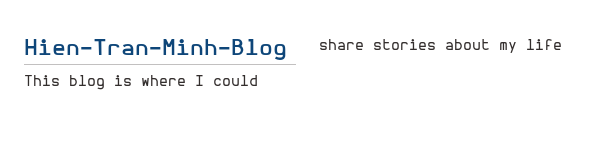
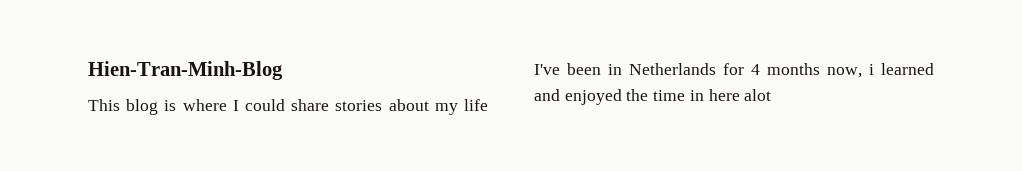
- This blog is where I could share stories about my life
+ This blog is where I could share stories about my life I've been in Netherlands for 4 months now, i learned and enjoyed the time in here alot

